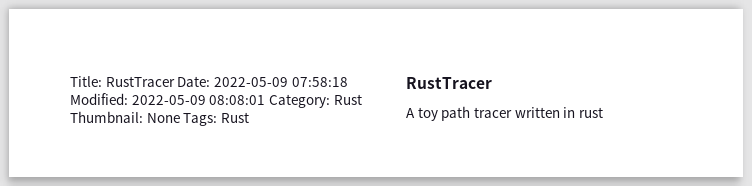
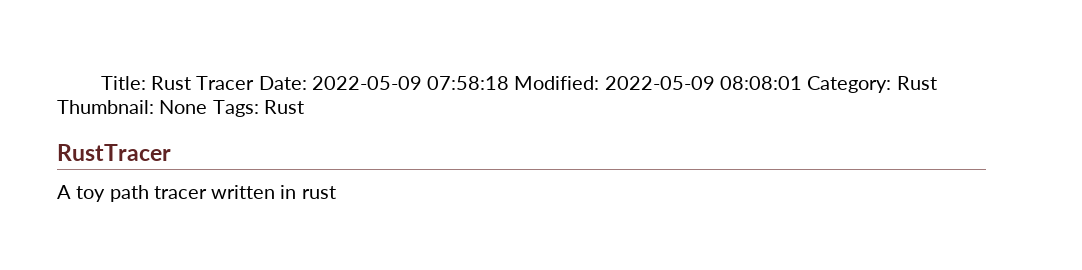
- Title: RustTracer Date: 2022-05-09 07:58:18 Modified: 2022-05-09 08:08:01 Category: Rust Thumbnail: None Tags: Rust
+ Title: Rust Tracer Date: 2022-05-09 07:58:18 Modified: 2022-05-09 08:08:01 Category: Rust Thumbnail: None Tags: Rust

